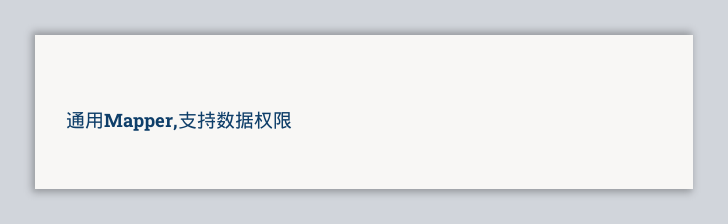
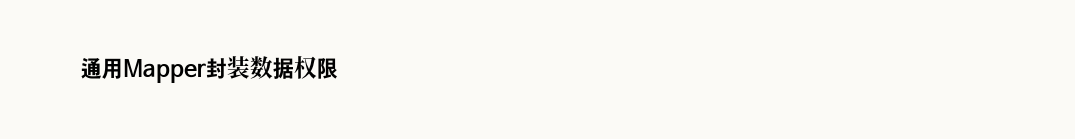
- 通用Mapper,支持数据权限
+ 通用Mapper封装数据权限

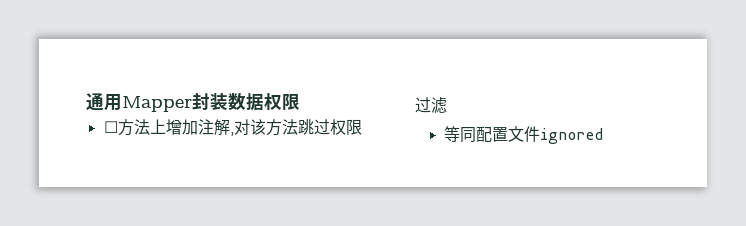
+ ☐方法上增加注解,对该方法跳过权限过滤
+ 等同配置文件ignored

